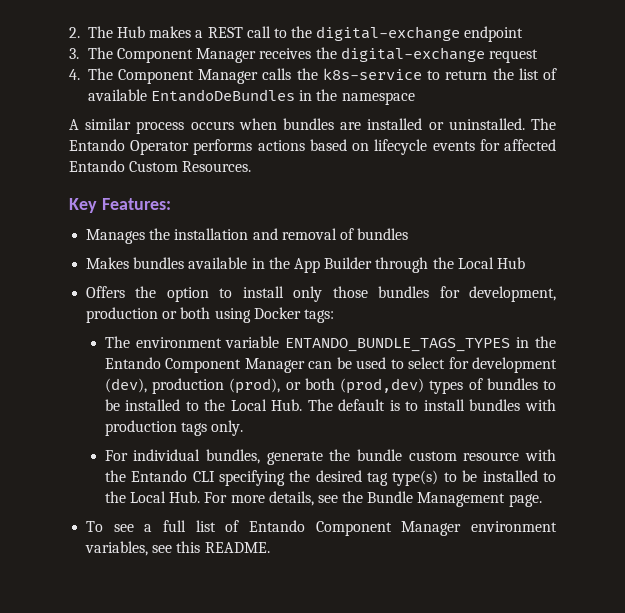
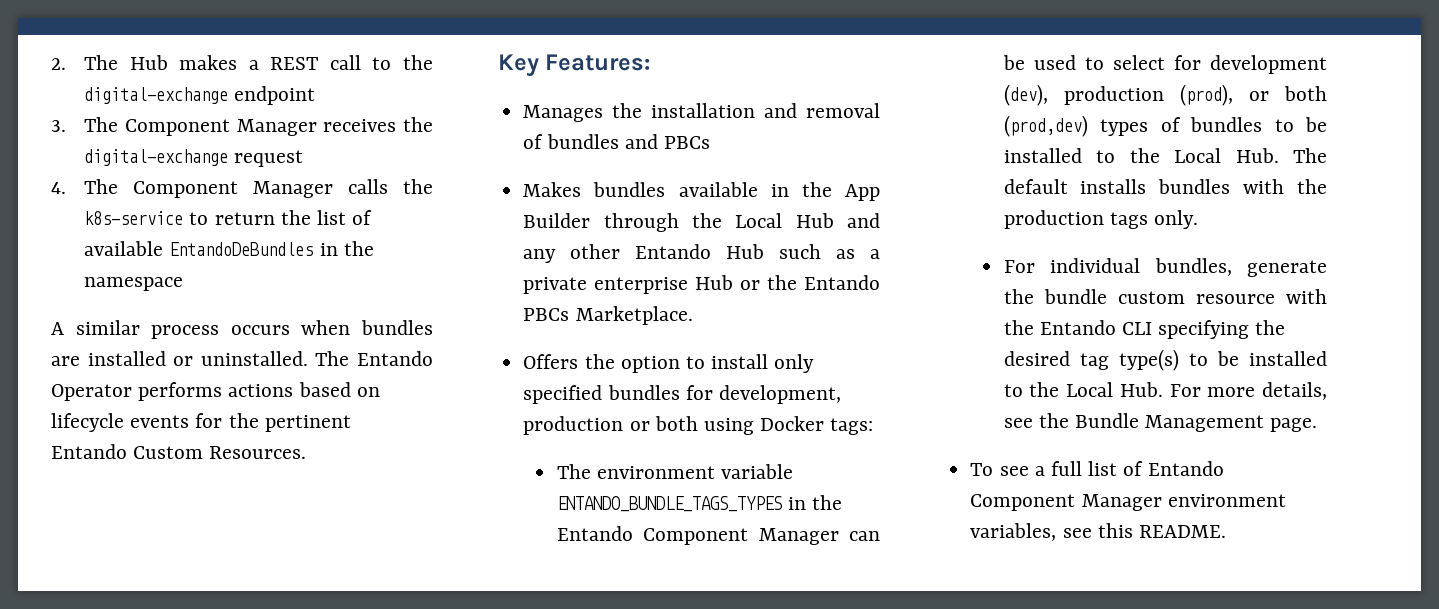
- The Entando Operator performs actions based on lifecycle events for affected Entando Custom Resources.
+ The Entando Operator performs actions based on lifecycle events for the pertinent Entando Custom Resources.
- Manages the installation and removal of bundles
+ Manages the installation and removal of bundles and PBCs
- Makes bundles available in the App Builder through the Local Hub
+ Makes bundles available in the App Builder through the Local Hub and any other Entando Hub such as a private enterprise Hub or the Entando PBCs Marketplace.
- Offers the option to install only those bundles for development, production or both using Docker tags:
+ Offers the option to install only specified bundles for development, production or both using Docker tags:
- The environment variable ENTANDO_BUNDLE_TAGS_TYPES in the Entando Component Manager can be used to select for development (dev), production (prod), or both (prod,dev) types of bundles to be installed to the Local Hub. The default is to install bundles with production tags only.
+ The environment variable ENTANDO_BUNDLE_TAGS_TYPES in the Entando Component Manager can be used to select for development (dev), production (prod), or both (prod,dev) types of bundles to be installed to the Local Hub. The default installs bundles with the production tags only.

